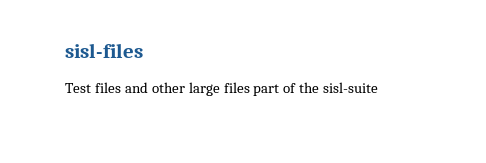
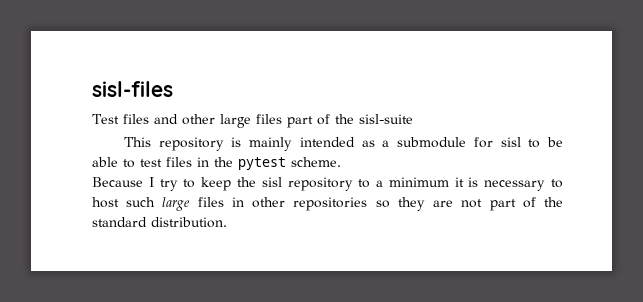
+ This repository is mainly intended as a submodule for sisl to be able to test files in the pytest scheme.
+ Because I try to keep the sisl repository to a minimum it is necessary to host such large files in other repositories so they are not part of the standard distribution.

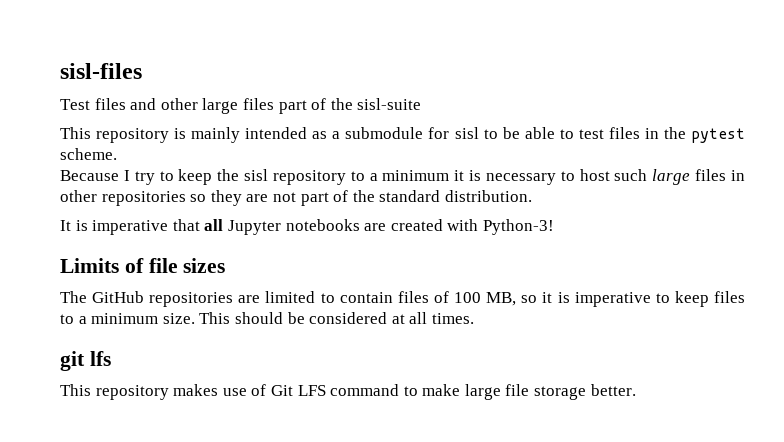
+ It is imperative that all Jupyter notebooks are created with Python-3!
+ Limits of file sizes
+ The GitHub repositories are limited to contain files of 100 MB, so it is imperative to keep files to a minimum size. This should be considered at all times.
+ git lfs
+ This repository makes use of Git LFS command to make large file storage better.

